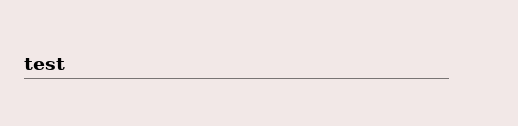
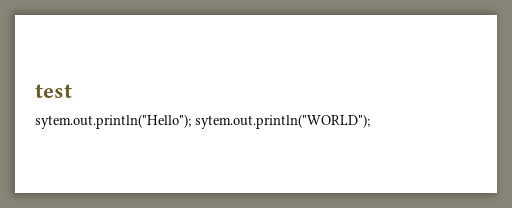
+ sytem.out.println("Hello"); sytem.out.println("WORLD");

